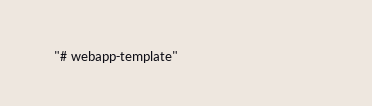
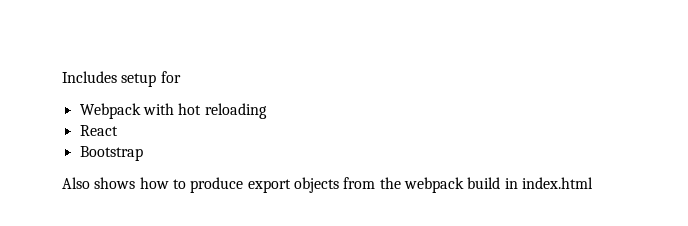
- "# webapp-template"
+ Includes setup for
+ Webpack with hot reloading
+ React
+ Bootstrap
+ Also shows how to produce export objects from the webpack build in index.html

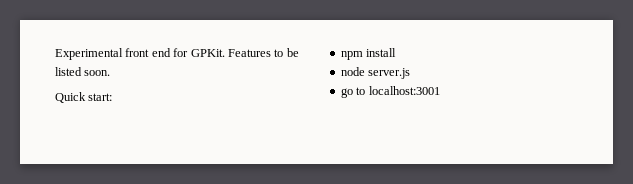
- Includes setup for
- Webpack with hot reloading
- React
- Bootstrap
- Also shows how to produce export objects from the webpack build in index.html
+ Experimental front end for GPKit. Features to be listed soon.
+ Quick start:
+ npm install
+ node server.js
+ go to localhost:3001

